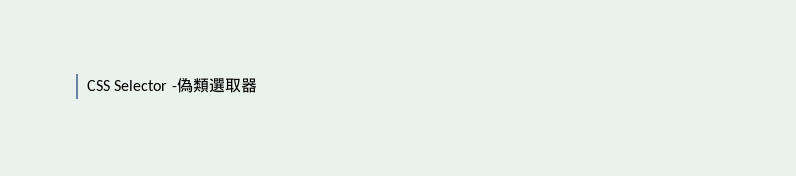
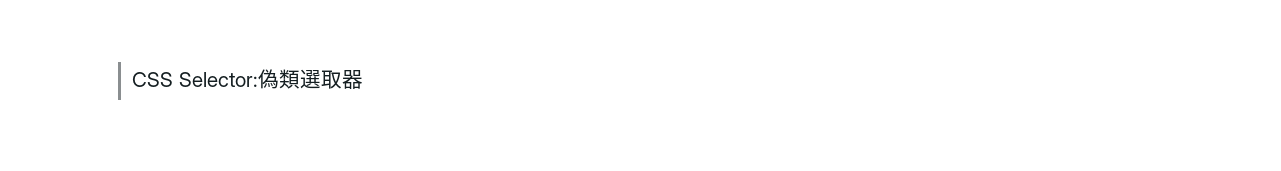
- CSS Selector -偽類選取器
+ CSS Selector:偽類選取器

